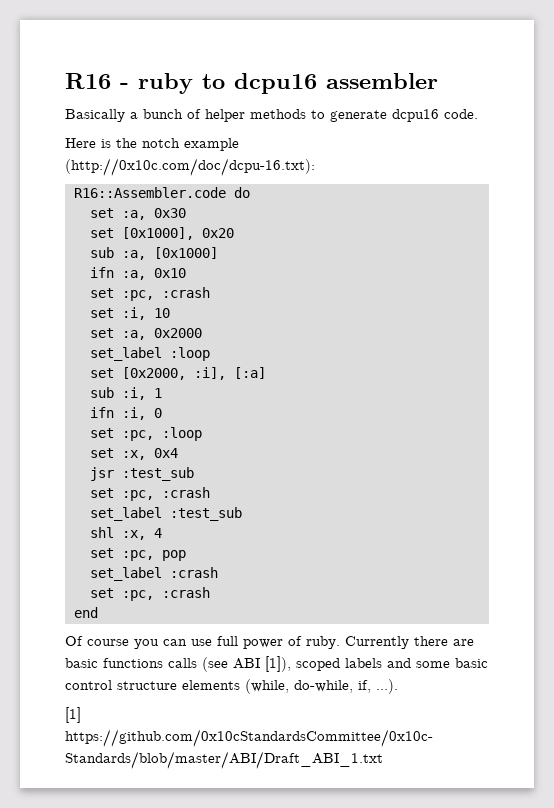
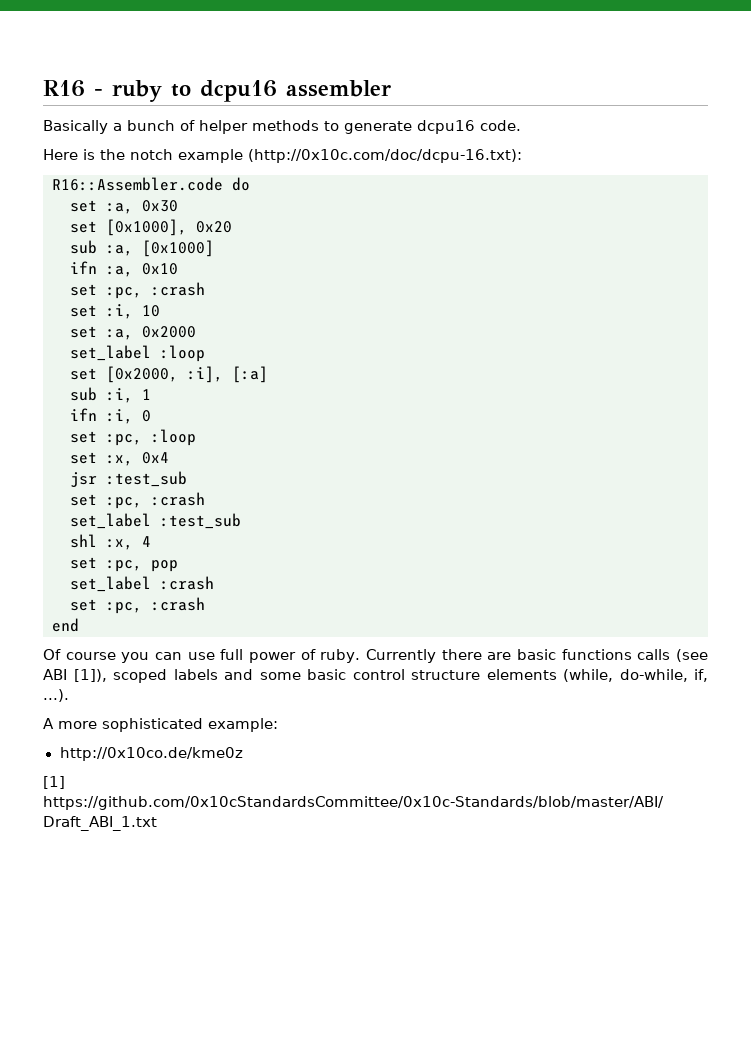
+ A more sophisticated example:
+ http://0x10co.de/kme0z

